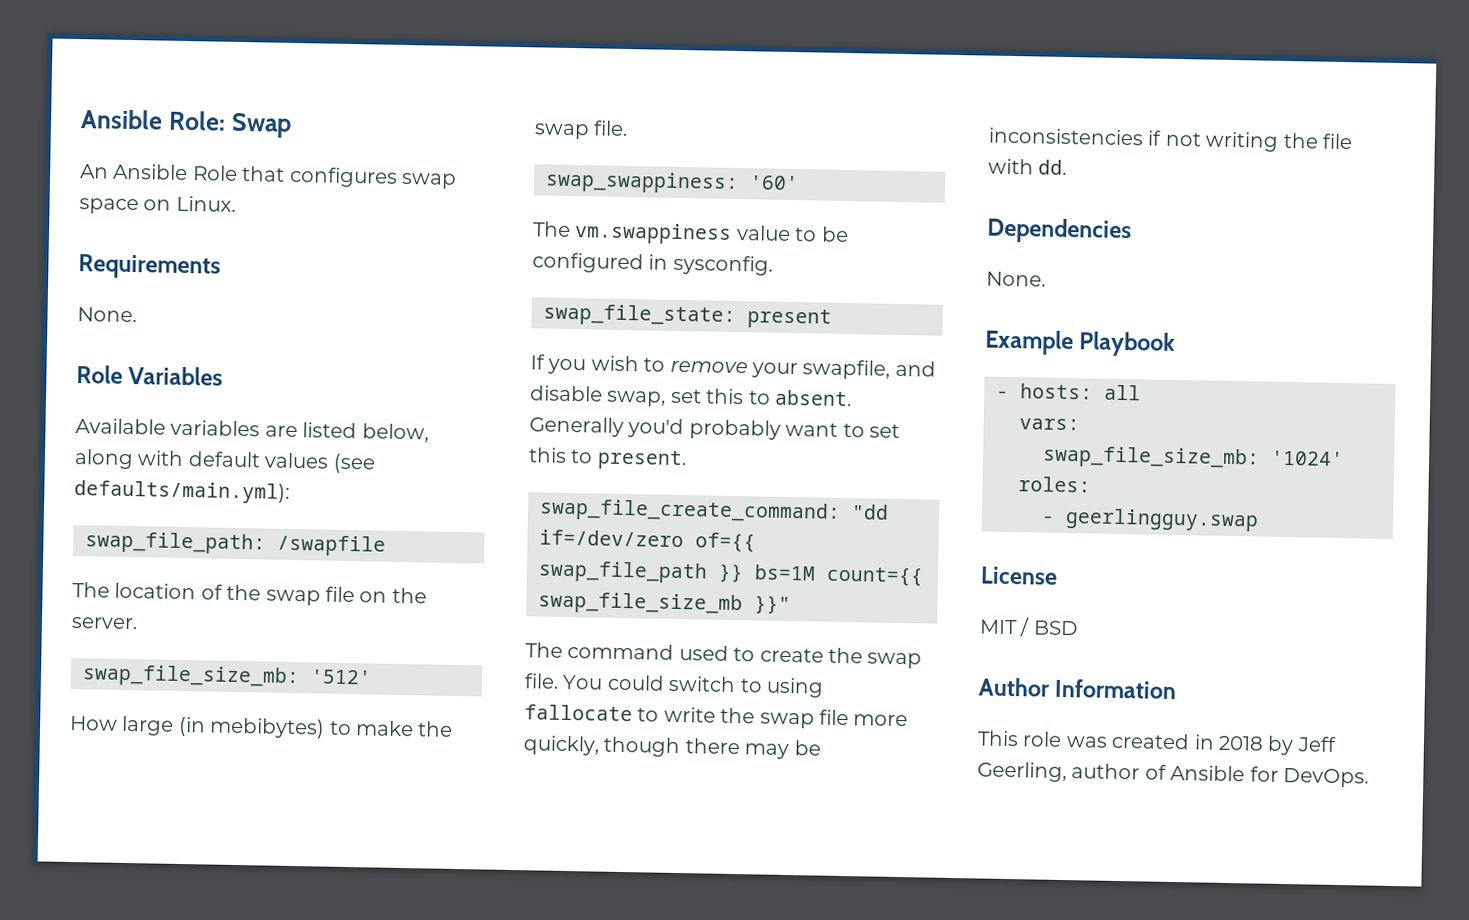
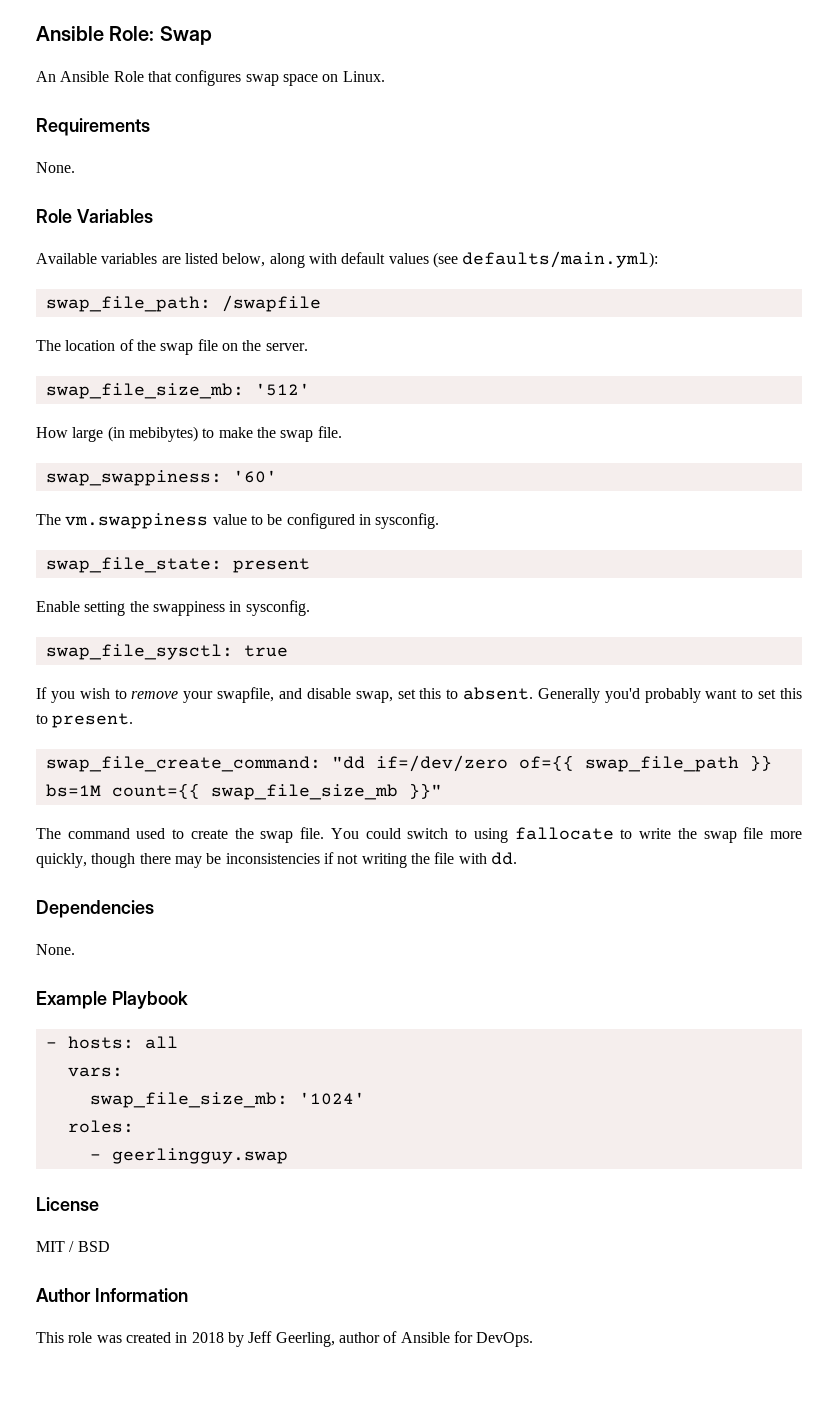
+ Enable setting the swappiness in sysconfig.
+ swap_file_sysctl: true

